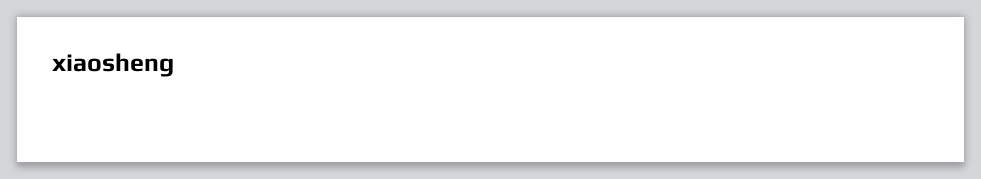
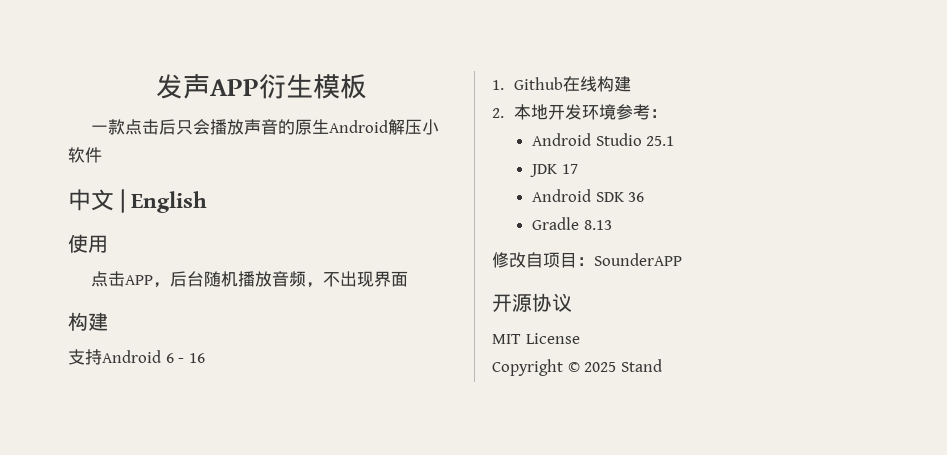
- xiaosheng
+ 发声APP衍生模板
+ 一款点击后只会播放声音的原生Android解压小软件
+ 中文 | English
+ 使用
+ 点击APP，后台随机播放音频，不出现界面
+ 构建
+ 支持Android 6 - 16
+ 1. Github在线构建
+ 2.本地开发环境参考：
+ Android Studio 25.1
+ JDK 17
+ Android SDK 36
+ Gradle 8.13
+ 修改自项目：SounderAPP
+ 开源协议
+ MIT License
+ Copyright © 2025 Stand

